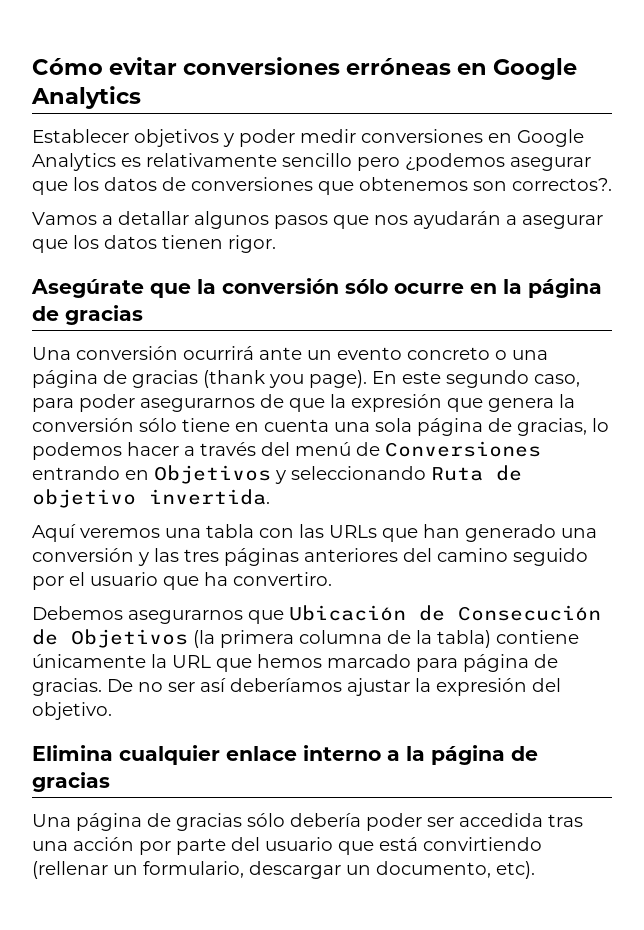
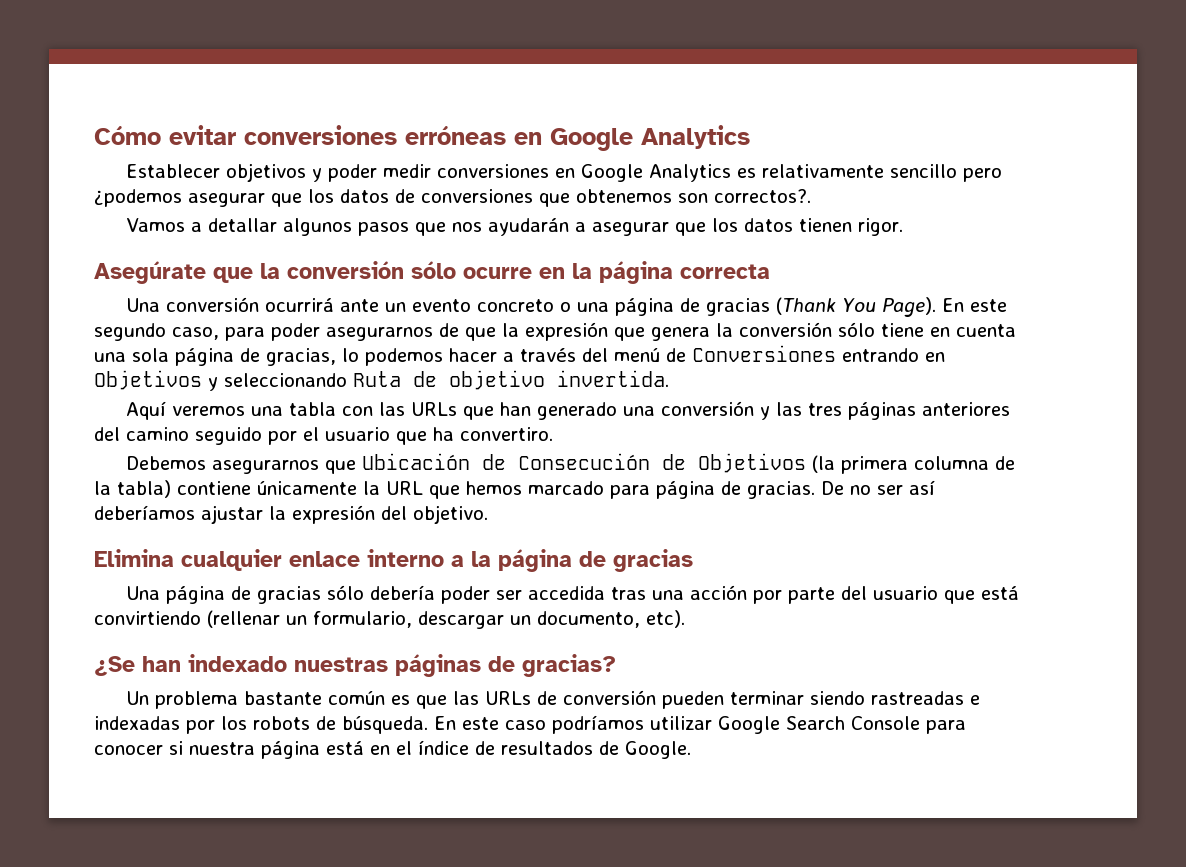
- Asegúrate que la conversión sólo ocurre en la página de gracias
+ Asegúrate que la conversión sólo ocurre en la página correcta
- Una conversión ocurrirá ante un evento concreto o una página de gracias (thank you page).
+ Una conversión ocurrirá ante un evento concreto o una página de gracias (Thank You Page).
+ ¿Se han indexado nuestras páginas de gracias?
+ Un problema bastante común es que las URLs de conversión pueden terminar siendo rastreadas e indexadas por los robots de búsqueda. En este caso podríamos utilizar Google Search Console para conocer si nuestra página está en el índice de resultados de Google.

